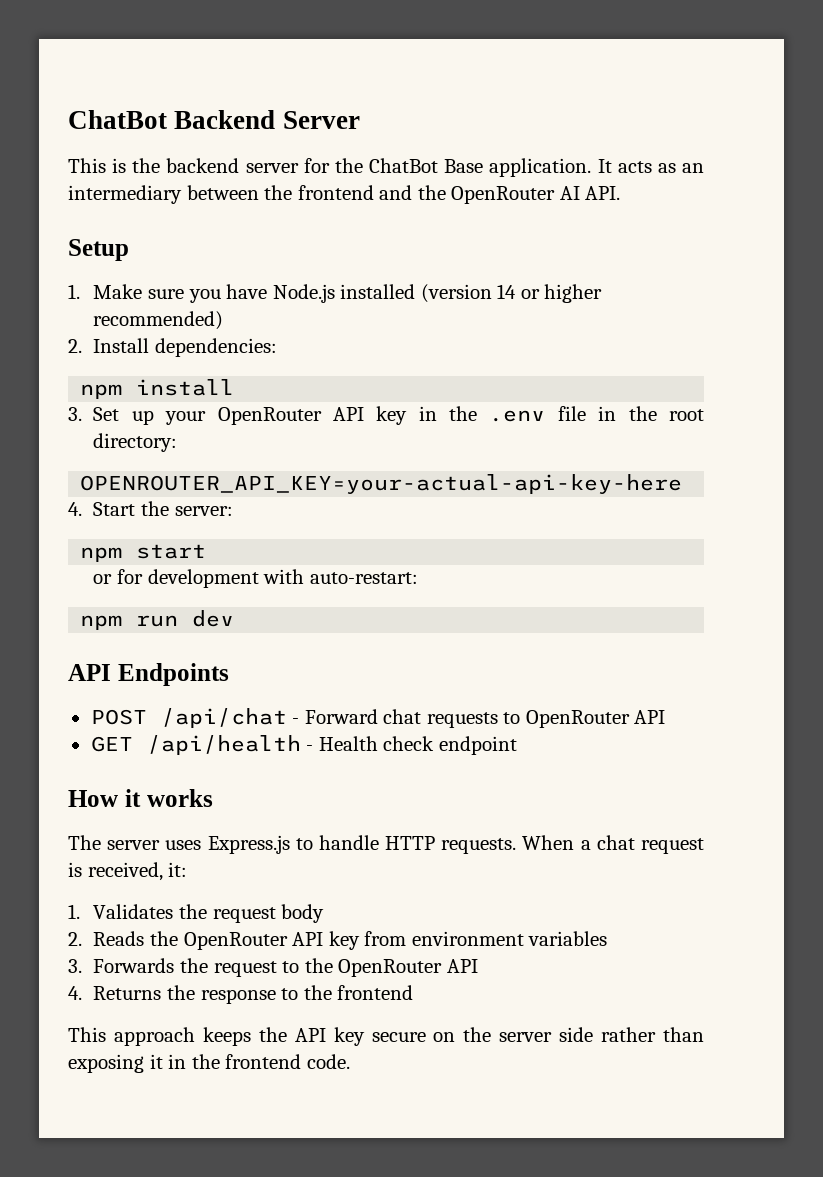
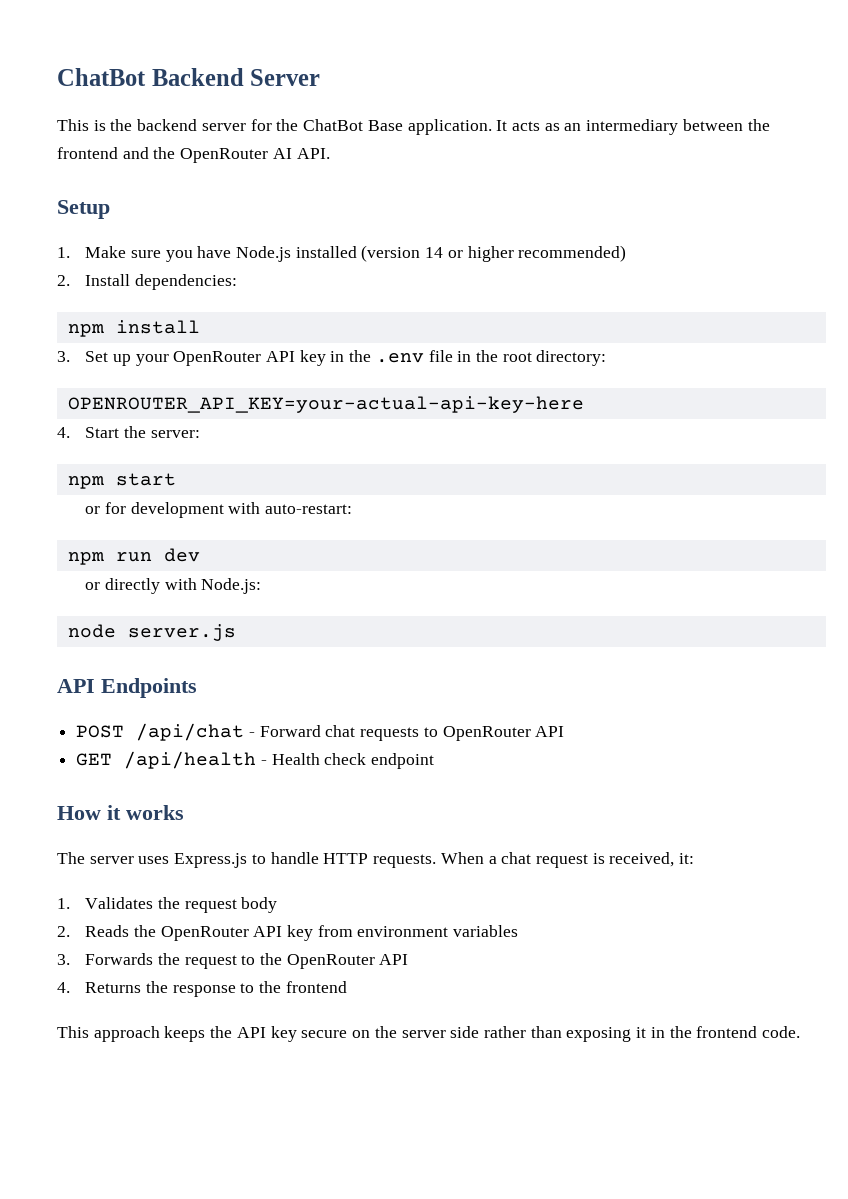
+ or directly with Node.js:
+ node server.js

